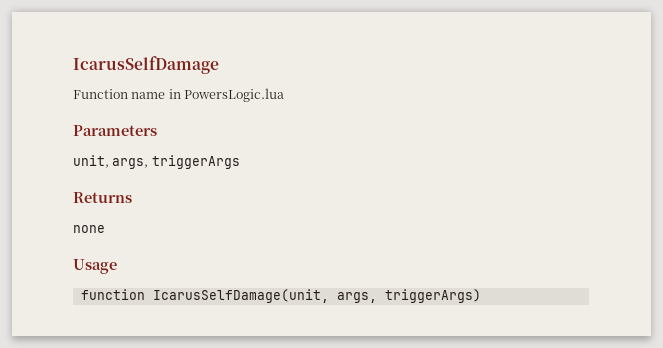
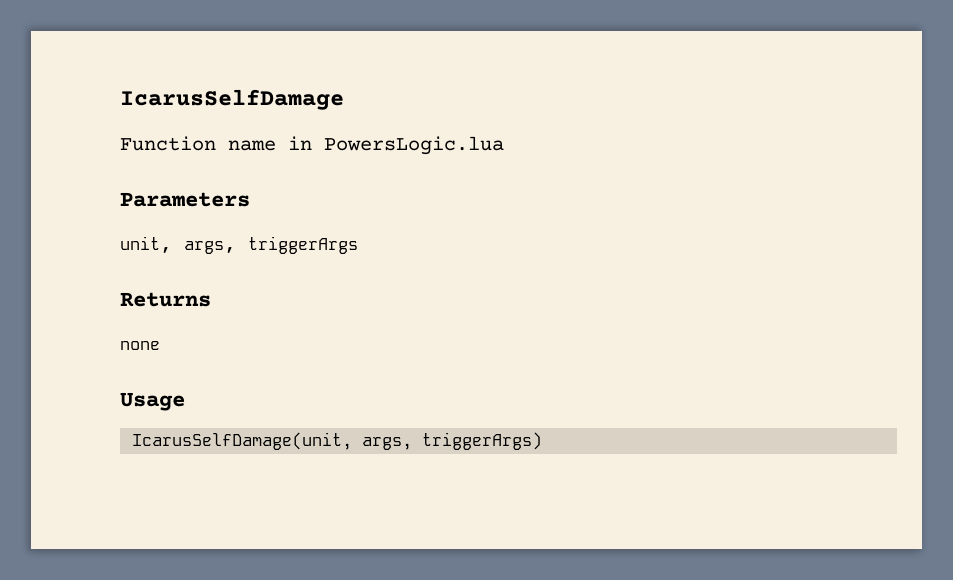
- function IcarusSelfDamage(unit, args, triggerArgs)
+ IcarusSelfDamage(unit, args, triggerArgs)

